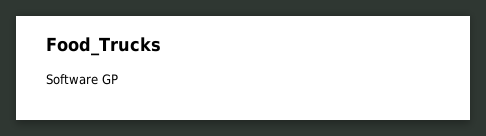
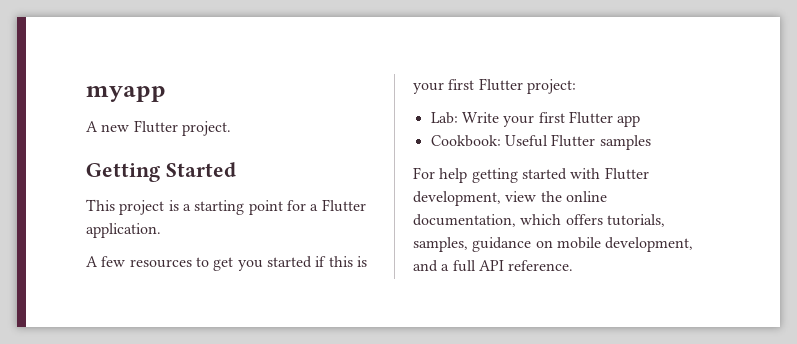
- Food_Trucks
- Software GP
+ myapp
+ A new Flutter project.
+ Getting Started
+ This project is a starting point for a Flutter application.
+ A few resources to get you started if this is your first Flutter project:
+ Lab: Write your first Flutter app
+ Cookbook: Useful Flutter samples
+ For help getting started with Flutter development, view the online documentation, which offers tutorials, samples, guidance on mobile development, and a full API reference.

